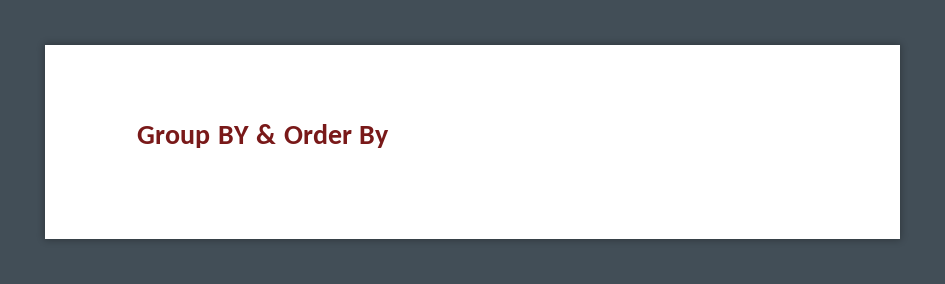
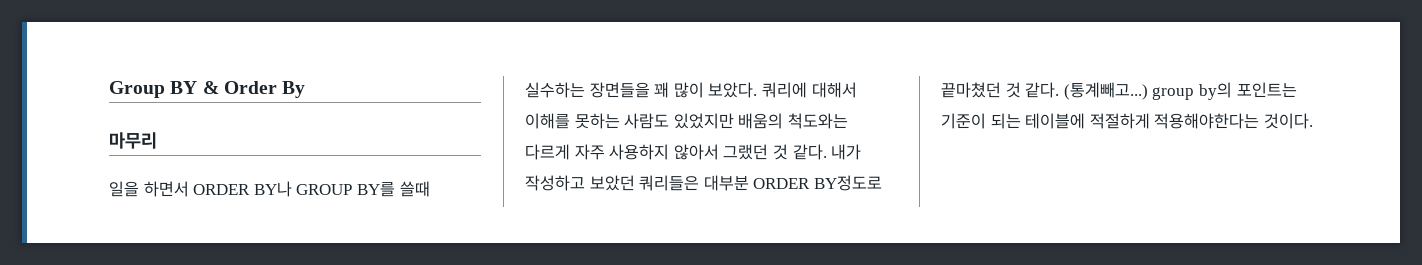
+ 마무리
+ 일을 하면서 ORDER BY나 GROUP BY를 쓸때 실수하는 장면들을 꽤 많이 보았다. 쿼리에 대해서 이해를 못하는 사람도 있었지만 배움의 척도와는 다르게 자주 사용하지 않아서 그랬던 것 같다. 내가 작성하고 보았던 쿼리들은 대부분 ORDER BY정도로 끝마쳤던 것 같다. (통계빼고...) group by의 포인트는 기준이 되는 테이블에 적절하게 적용해야한다는 것이다.

